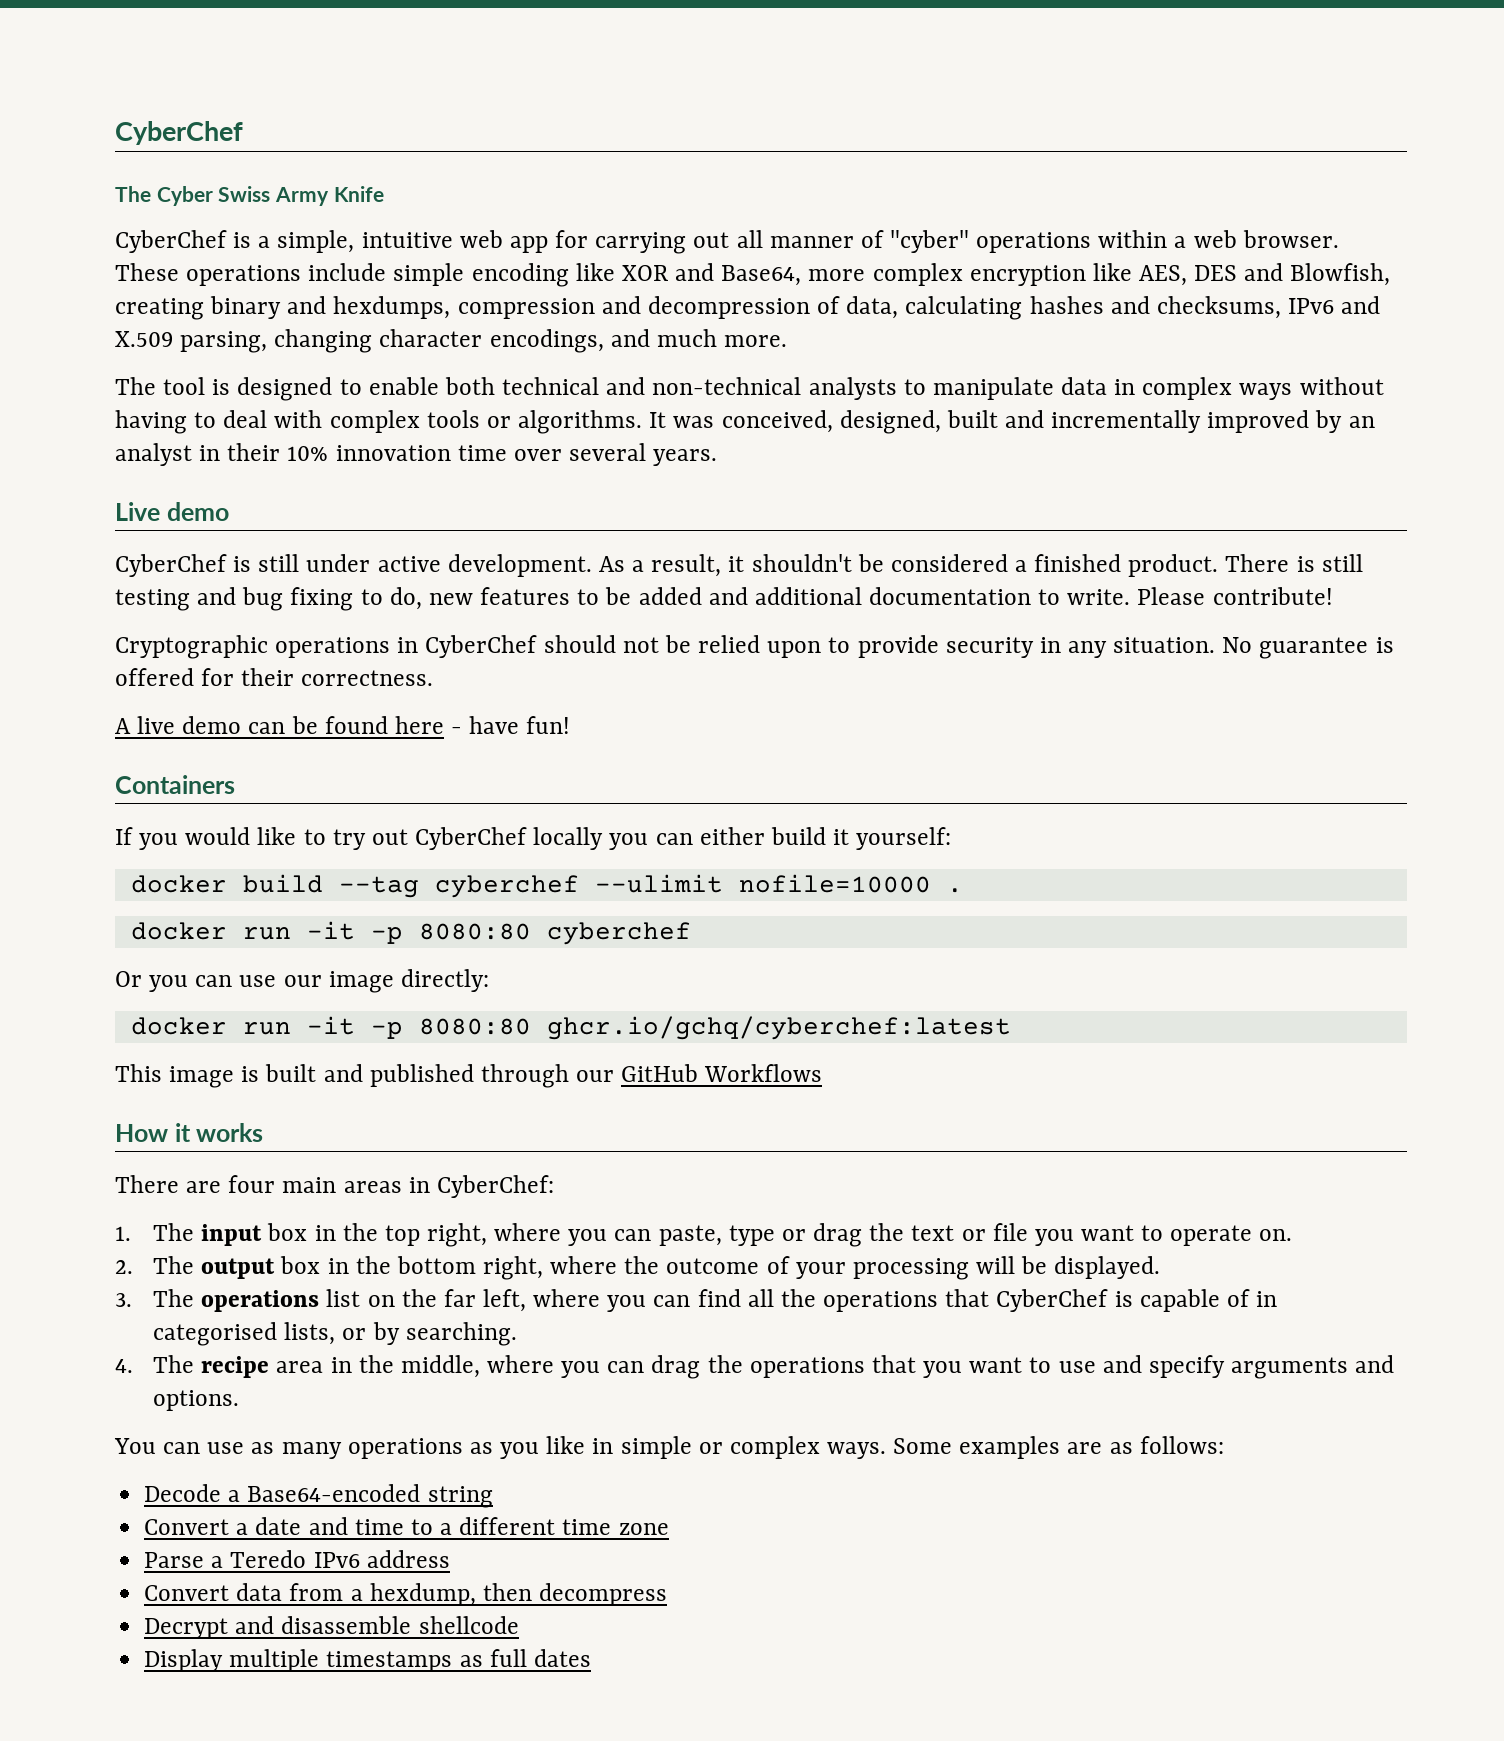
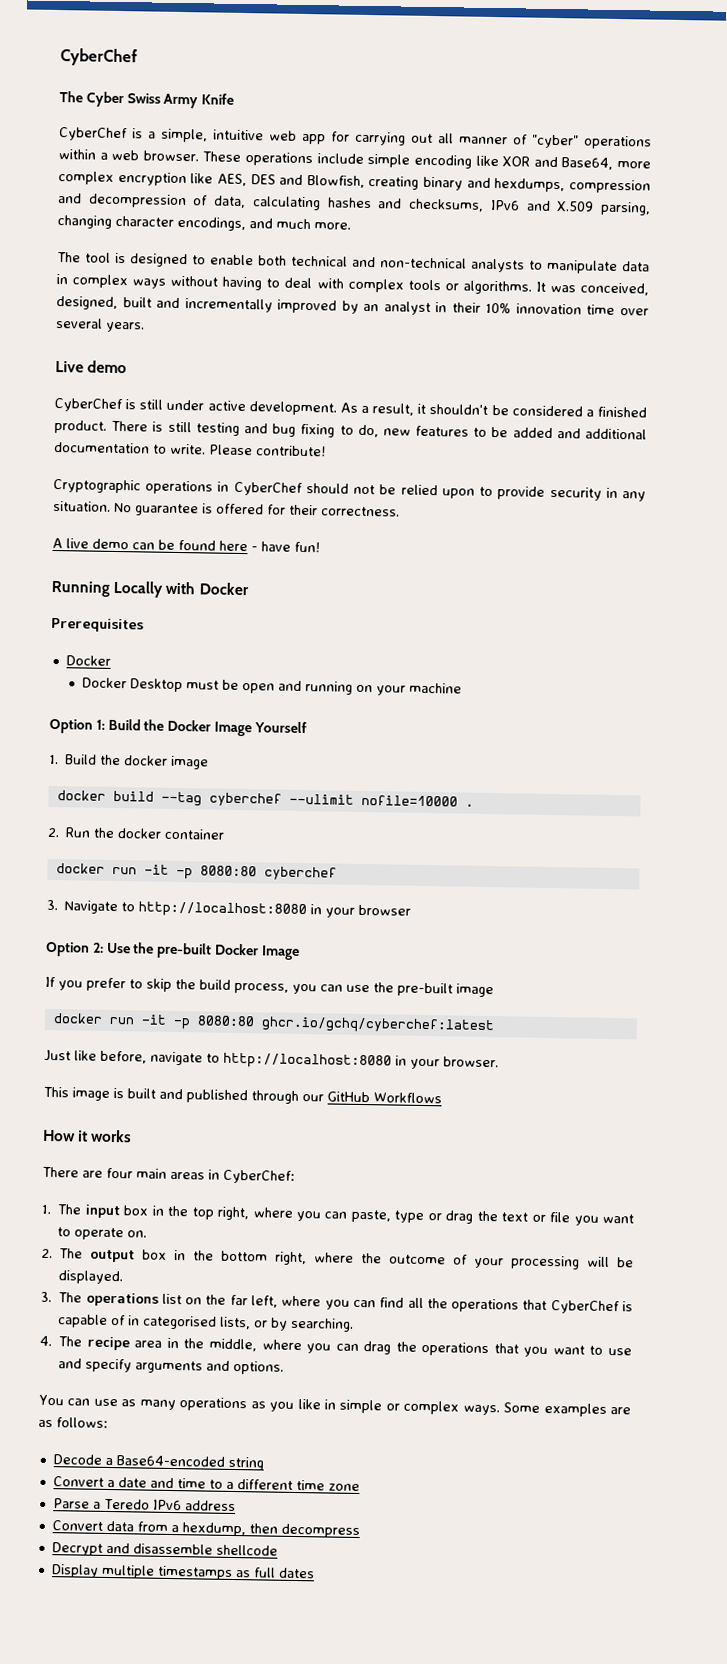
- Containers
- If you would like to try out CyberChef locally you can either build it yourself:
+ Running Locally with Docker
+ Prerequisites
+ Docker
+ Docker Desktop must be open and running on your machine
+ Option 1: Build the Docker Image Yourself
+ 1. Build the docker image
+ 2. Run the docker container
- Or you can use our image directly:
+ 3. Navigate to http://localhost:8080 in your browser
+ Option 2: Use the pre-built Docker Image
+ If you prefer to skip the build process, you can use the pre-built image
+ Just like before, navigate to http://localhost:8080 in your browser.

